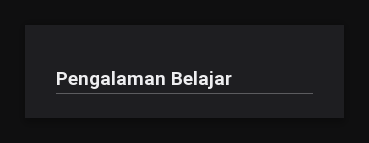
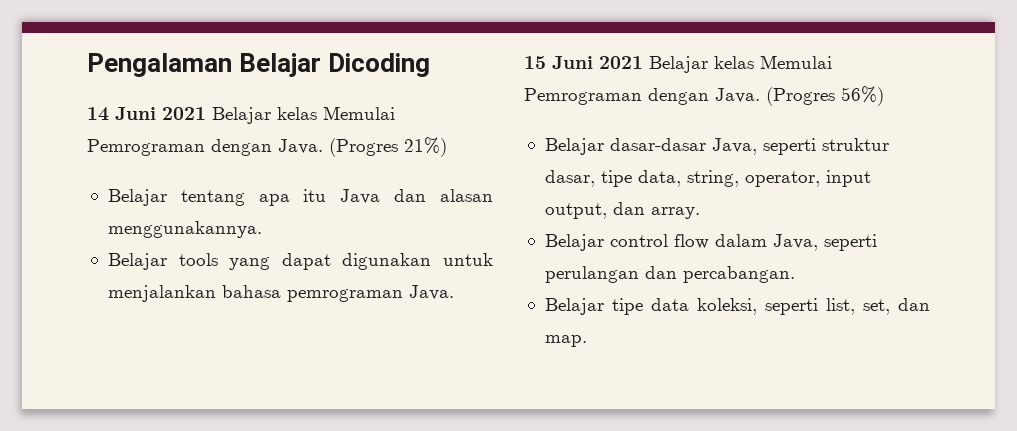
- Pengalaman Belajar
+ Pengalaman Belajar Dicoding
+ 14 Juni 2021 Belajar kelas Memulai Pemrograman dengan Java. (Progres 21%)
+ Belajar tentang apa itu Java dan alasan menggunakannya.
+ Belajar tools yang dapat digunakan untuk menjalankan bahasa pemrograman Java.
+ 15 Juni 2021 Belajar kelas Memulai Pemrograman dengan Java. (Progres 56%)
+ Belajar dasar-dasar Java, seperti struktur dasar, tipe data, string, operator, input output, dan array.
+ Belajar control flow dalam Java, seperti perulangan dan percabangan.
+ Belajar tipe data koleksi, seperti list, set, dan map.

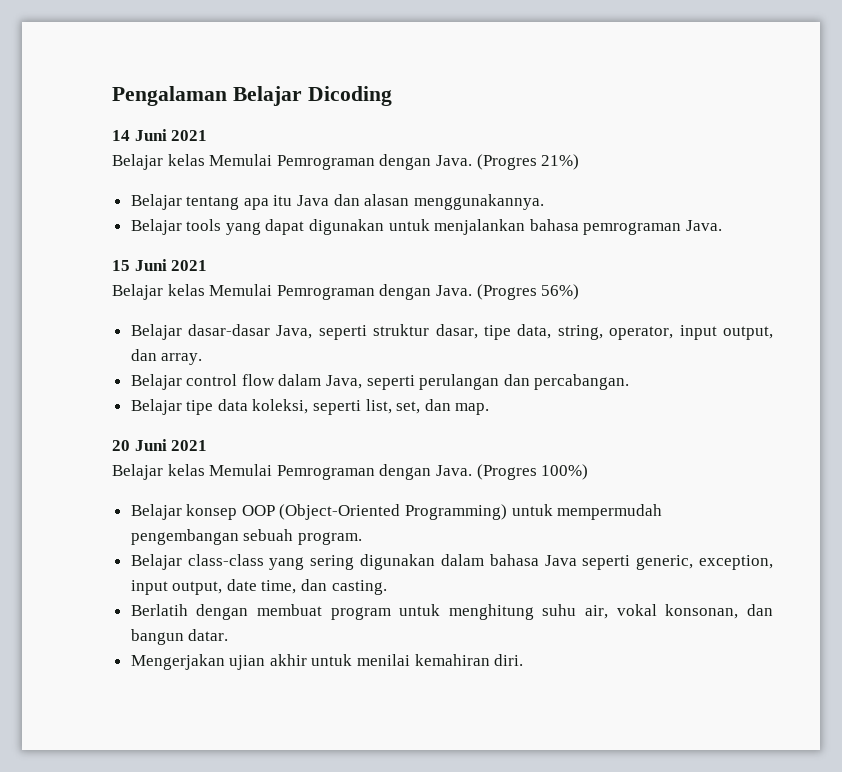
- 14 Juni 2021 Belajar kelas Memulai Pemrograman dengan Java.
+ 14 Juni 2021
+ Belajar kelas Memulai Pemrograman dengan Java.
- 15 Juni 2021 Belajar kelas Memulai Pemrograman dengan Java.
+ 15 Juni 2021
+ Belajar kelas Memulai Pemrograman dengan Java.
+ 20 Juni 2021
+ Belajar kelas Memulai Pemrograman dengan Java. (Progres 100%)
+ Belajar konsep OOP (Object-Oriented Programming) untuk mempermudah pengembangan sebuah program.
+ Belajar class-class yang sering digunakan dalam bahasa Java seperti generic, exception, input output, date time, dan casting.
+ Berlatih dengan membuat program untuk menghitung suhu air, vokal konsonan, dan bangun datar.
+ Mengerjakan ujian akhir untuk menilai kemahiran diri.

